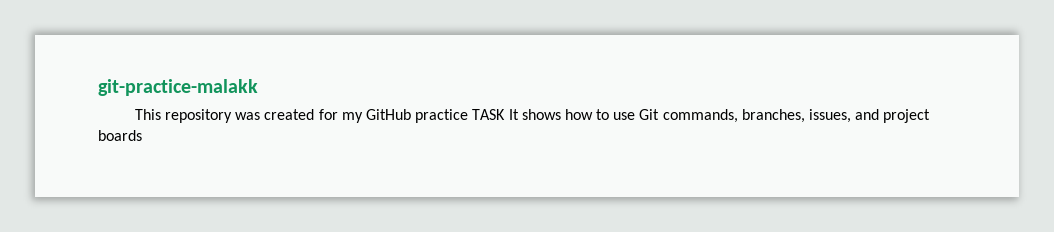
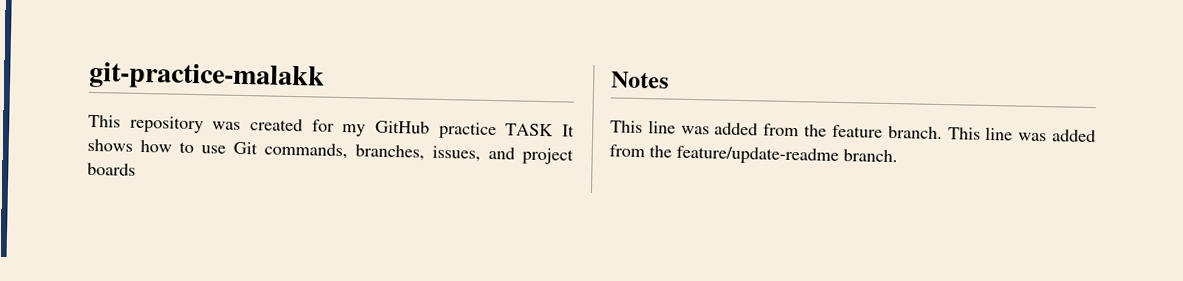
+ Notes
+ This line was added from the feature branch. This line was added from the feature/update-readme branch.

